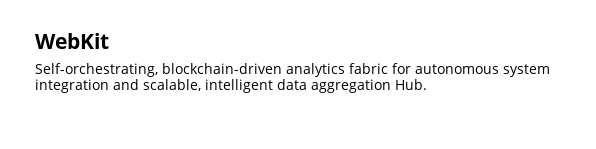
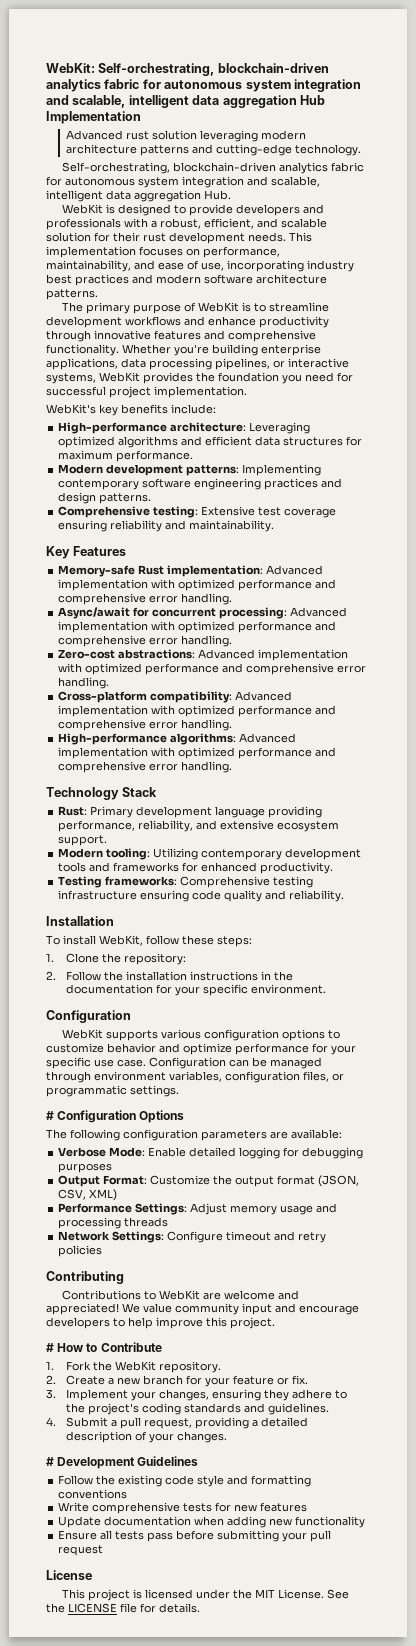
- WebKit
+ WebKit: Self-orchestrating, blockchain-driven analytics fabric for autonomous system integration and scalable, intelligent data aggregation Hub Implementation
+ Advanced rust solution leveraging modern architecture patterns and cutting-edge technology.
+ WebKit is designed to provide developers and professionals with a robust, efficient, and scalable solution for their rust development needs. This implementation focuses on performance, maintainability, and ease of use, incorporating industry best practices and modern software architecture patterns.
+ The primary purpose of WebKit is to streamline development workflows and enhance productivity through innovative features and comprehensive functionality. Whether you're building enterprise applications, data processing pipelines, or interactive systems, WebKit provides the foundation you need for successful project implementation.
+ WebKit's key benefits include:
+ High-performance architecture: Leveraging optimized algorithms and efficient data structures for maximum performance.
+ Modern development patterns: Implementing contemporary software engineering practices and design patterns.
+ Comprehensive testing: Extensive test coverage ensuring reliability and maintainability.
+ Key Features
+ Memory-safe Rust implementation: Advanced implementation with optimized performance and comprehensive error handling.
+ Async/await for concurrent processing: Advanced implementation with optimized performance and comprehensive error handling.
+ Zero-cost abstractions: Advanced implementation with optimized performance and comprehensive error handling.
+ Cross-platform compatibility: Advanced implementation with optimized performance and comprehensive error handling.
+ High-performance algorithms: Advanced implementation with optimized performance and comprehensive error handling.
+ Technology Stack
+ Rust: Primary development language providing performance, reliability, and extensive ecosystem support.
+ Modern tooling: Utilizing contemporary development tools and frameworks for enhanced productivity.
+ Testing frameworks: Comprehensive testing infrastructure ensuring code quality and reliability.
+ Installation
+ To install WebKit, follow these steps:
+ 1. Clone the repository:
+ 2. Follow the installation instructions in the documentation for your specific environment.
+ Configuration
+ WebKit supports various configuration options to customize behavior and optimize performance for your specific use case. Configuration can be managed through environment variables, configuration files, or programmatic settings.
+ # Configuration Options
+ The following configuration parameters are available:
+ Verbose Mode: Enable detailed logging for debugging purposes
+ Output Format: Customize the output format (JSON, CSV, XML)
+ Performance Settings: Adjust memory usage and processing threads
+ Network Settings: Configure timeout and retry policies
+ Contributing
+ Contributions to WebKit are welcome and appreciated! We value community input and encourage developers to help improve this project.
+ # How to Contribute
+ 1. Fork the WebKit repository.
+ 2. Create a new branch for your feature or fix.
+ 3. Implement your changes, ensuring they adhere to the project's coding standards and guidelines.
+ 4. Submit a pull request, providing a detailed description of your changes.
+ # Development Guidelines
+ Follow the existing code style and formatting conventions
+ Write comprehensive tests for new features
+ Update documentation when adding new functionality
+ Ensure all tests pass before submitting your pull request
+ License
+ This project is licensed under the MIT License. See the LICENSE file for details.

